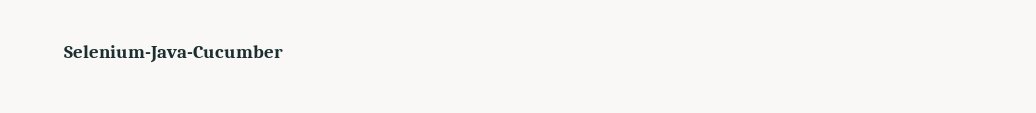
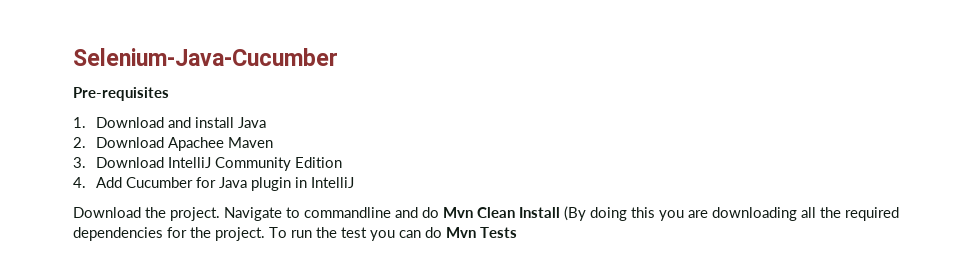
+ Pre-requisites
+ 1. Download and install Java
+ 2. Download Apachee Maven
+ 3. Download IntelliJ Community Edition
+ 4. Add Cucumber for Java plugin in IntelliJ
+ Download the project. Navigate to commandline and do Mvn Clean Install (By doing this you are downloading all the required dependencies for the project. To run the test you can do Mvn Tests

